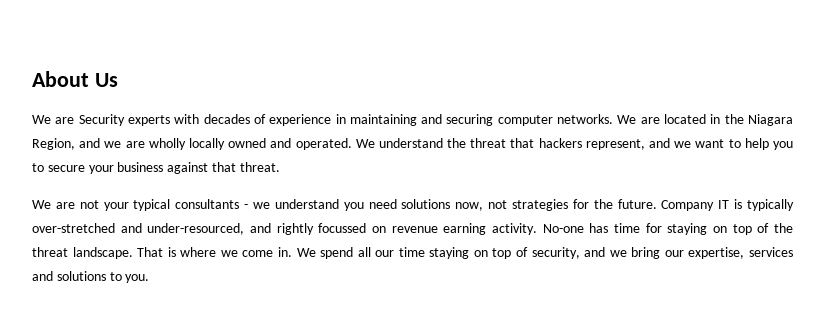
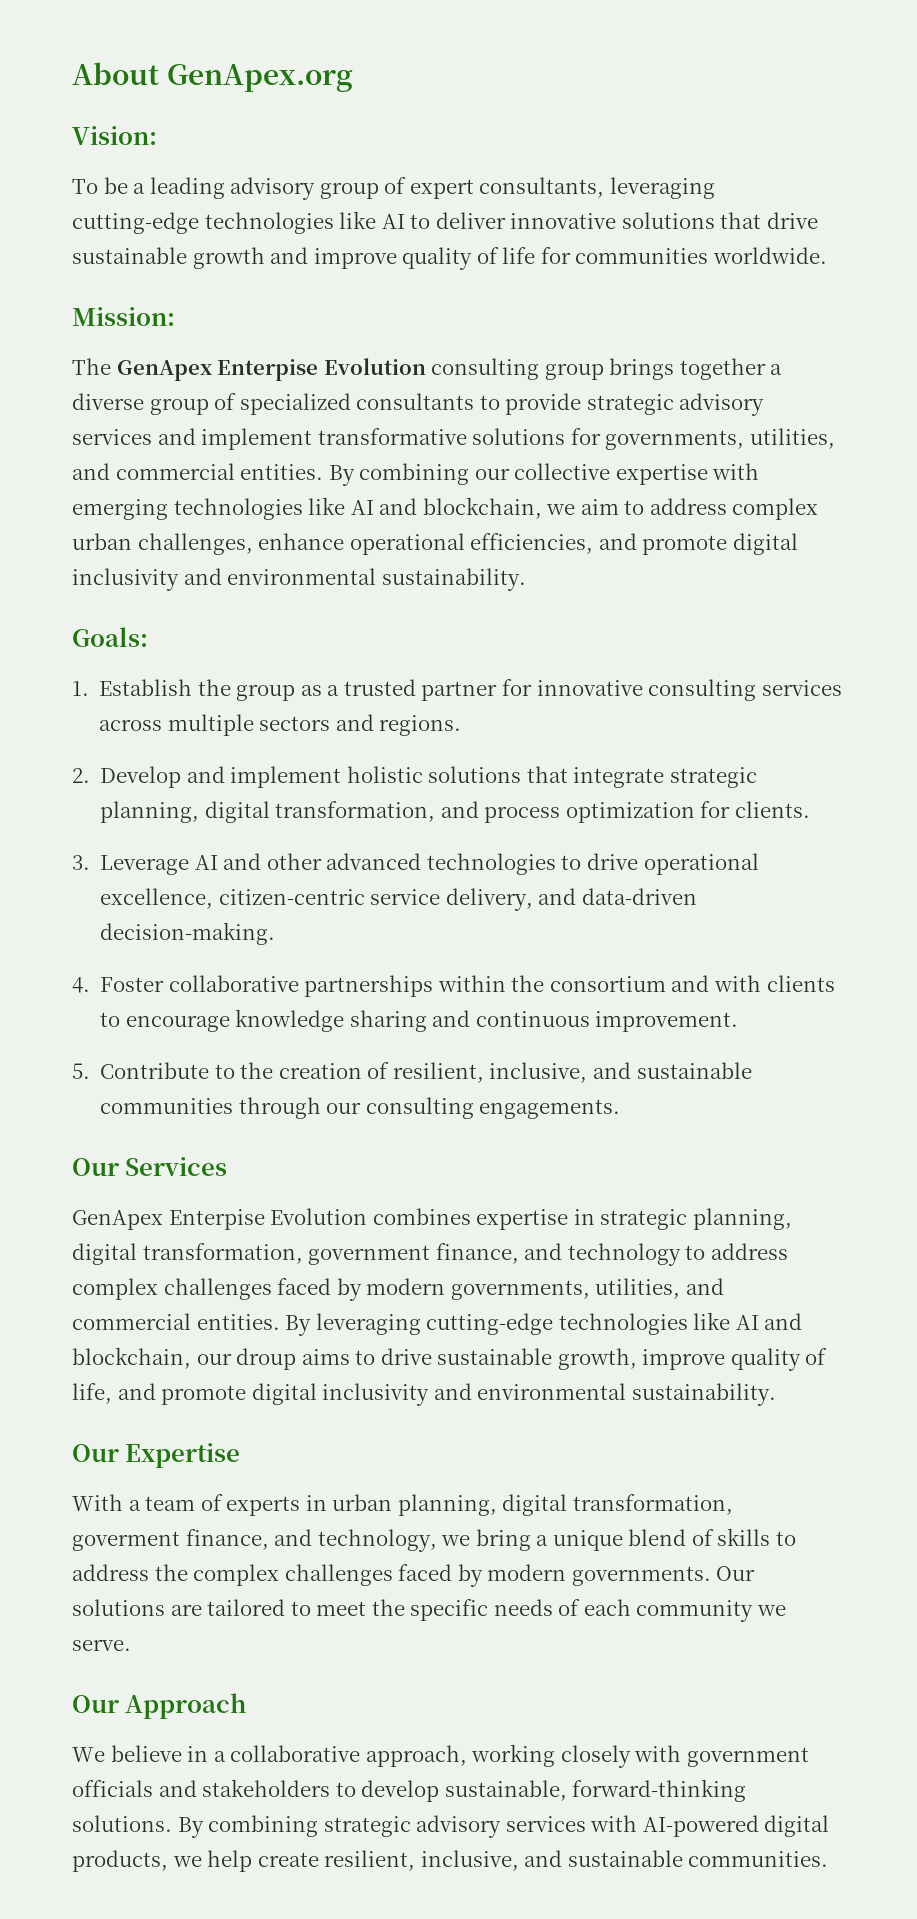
- About Us
- We are Security experts with decades of experience in maintaining and securing computer networks. We are located in the Niagara Region, and we are wholly locally owned and operated. We understand the threat that hackers represent, and we want to help you to secure your business against that threat.
- We are not your typical consultants - we understand you need solutions now, not strategies for the future. Company IT is typically over-stretched and under-resourced, and rightly focussed on revenue earning activity. No-one has time for staying on top of the threat landscape. That is where we come in. We spend all our time staying on top of security, and we bring our expertise, services and solutions to you.
+ About GenApex.org
+ Vision:
+ To be a leading advisory group of expert consultants, leveraging cutting-edge technologies like AI to deliver innovative solutions that drive sustainable growth and improve quality of life for communities worldwide.
+ Mission:
+ The GenApex Enterpise Evolution consulting group brings together a diverse group of specialized consultants to provide strategic advisory services and implement transformative solutions for governments, utilities, and commercial entities. By combining our collective expertise with emerging technologies like AI and blockchain, we aim to address complex urban challenges, enhance operational efficiencies, and promote digital inclusivity and environmental sustainability.
+ Goals:
+ 1. Establish the group as a trusted partner for innovative consulting services across multiple sectors and regions.
+ 2. Develop and implement holistic solutions that integrate strategic planning, digital transformation, and process optimization for clients.
+ 3. Leverage AI and other advanced technologies to drive operational excellence, citizen-centric service delivery, and data-driven decision-making.
+ 4. Foster collaborative partnerships within the consortium and with clients to encourage knowledge sharing and continuous improvement.
+ 5. Contribute to the creation of resilient, inclusive, and sustainable communities through our consulting engagements.
+ Our Services
+ GenApex Enterpise Evolution combines expertise in strategic planning, digital transformation, government finance, and technology to address complex challenges faced by modern governments, utilities, and commercial entities. By leveraging cutting-edge technologies like AI and blockchain, our droup aims to drive sustainable growth, improve quality of life, and promote digital inclusivity and environmental sustainability.
+ Our Expertise
+ With a team of experts in urban planning, digital transformation, goverment finance, and technology, we bring a unique blend of skills to address the complex challenges faced by modern governments. Our solutions are tailored to meet the specific needs of each community we serve.
+ Our Approach
+ We believe in a collaborative approach, working closely with government officials and stakeholders to develop sustainable, forward-thinking solutions. By combining strategic advisory services with AI-powered digital products, we help create resilient, inclusive, and sustainable communities.

